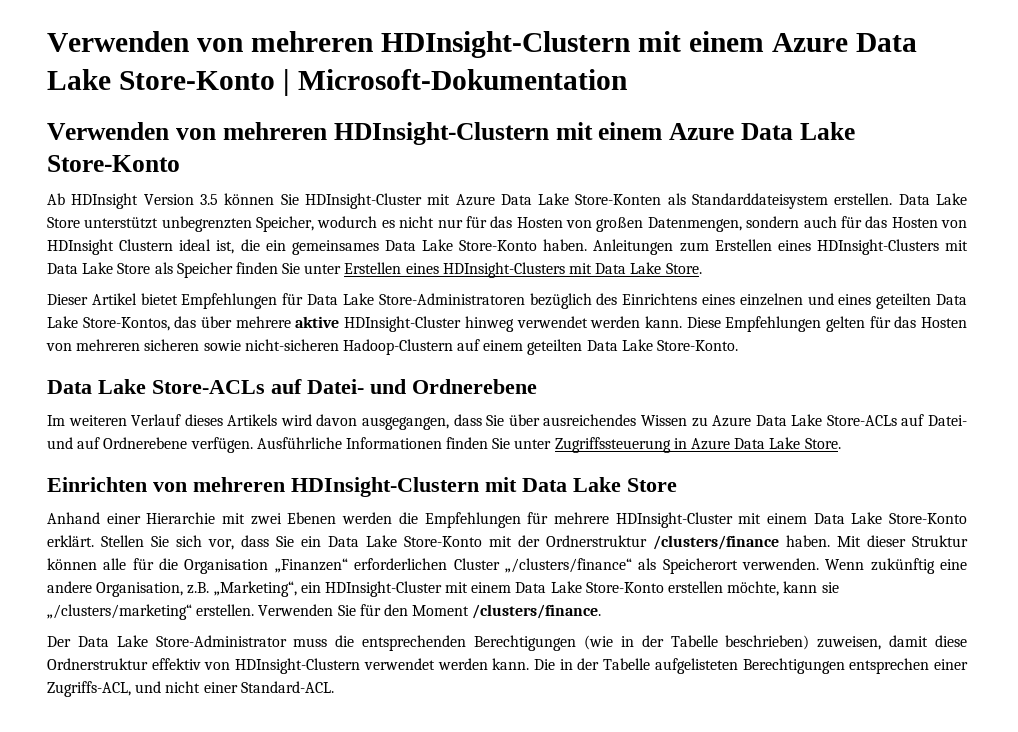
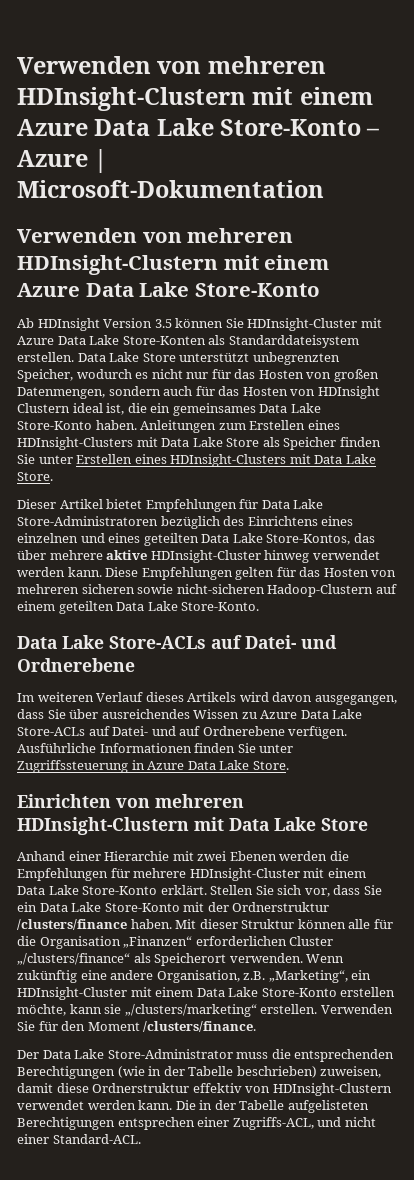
- Verwenden von mehreren HDInsight-Clustern mit einem Azure Data Lake Store-Konto | Microsoft-Dokumentation
+ Verwenden von mehreren HDInsight-Clustern mit einem Azure Data Lake Store-Konto – Azure | Microsoft-Dokumentation

